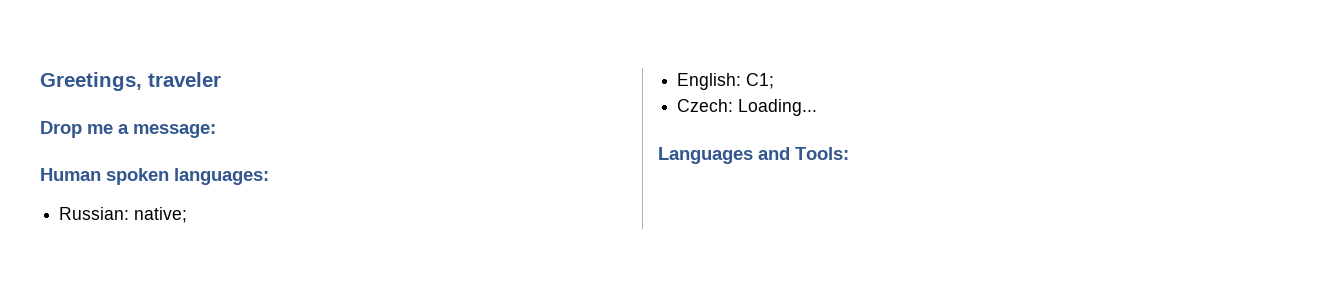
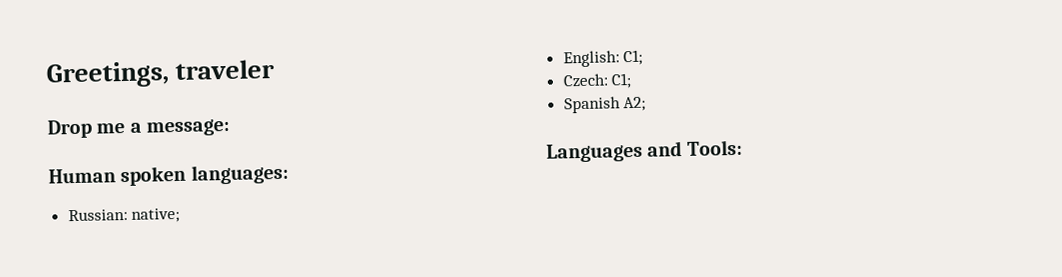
- Czech: Loading...
+ Czech: C1;
+ Spanish A2;

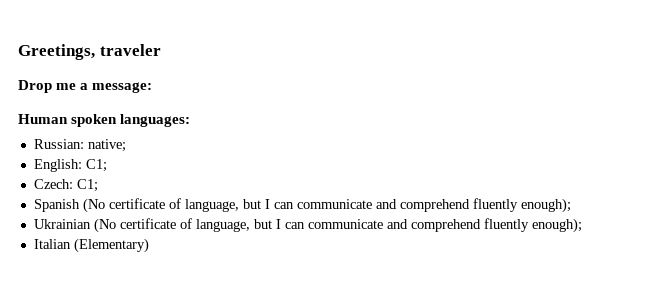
- Spanish A2;
- Languages and Tools:
+ Spanish (No certificate of language, but I can communicate and comprehend fluently enough);
+ Ukrainian (No certificate of language, but I can communicate and comprehend fluently enough);
+ Italian (Elementary)

